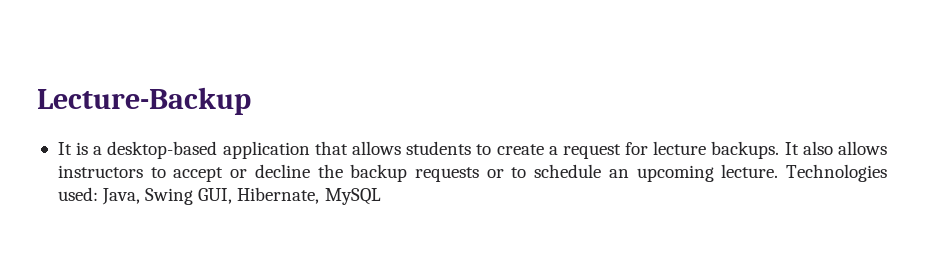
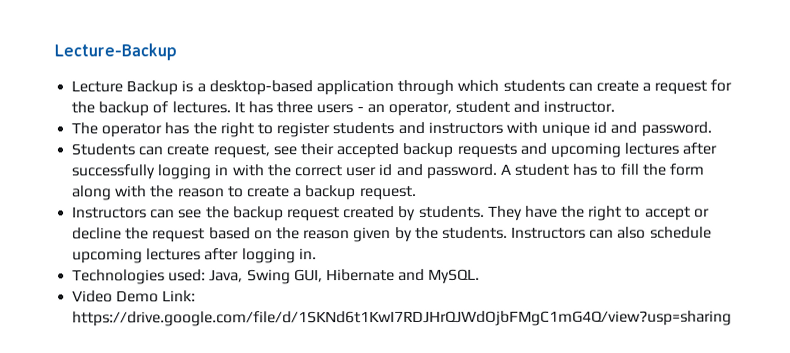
- It is a desktop-based application that allows students to create a request for lecture backups. It also allows instructors to accept or decline the backup requests or to schedule an upcoming lecture. Technologies used: Java, Swing GUI, Hibernate, MySQL
+ Lecture Backup is a desktop-based application through which students can create a request for the backup of lectures. It has three users - an operator, student and instructor.
+ The operator has the right to register students and instructors with unique id and password.
+ Students can create request, see their accepted backup requests and upcoming lectures after successfully logging in with the correct user id and password. A student has to fill the form along with the reason to create a backup request.
+ Instructors can see the backup request created by students. They have the right to accept or decline the request based on the reason given by the students. Instructors can also schedule upcoming lectures after logging in.
+ Technologies used: Java, Swing GUI, Hibernate and MySQL.
+ Video Demo Link: https://drive.google.com/file/d/1SKNd6t1KwI7RDJHrQJWdOjbFMgC1mG4Q/view?usp=sharing

